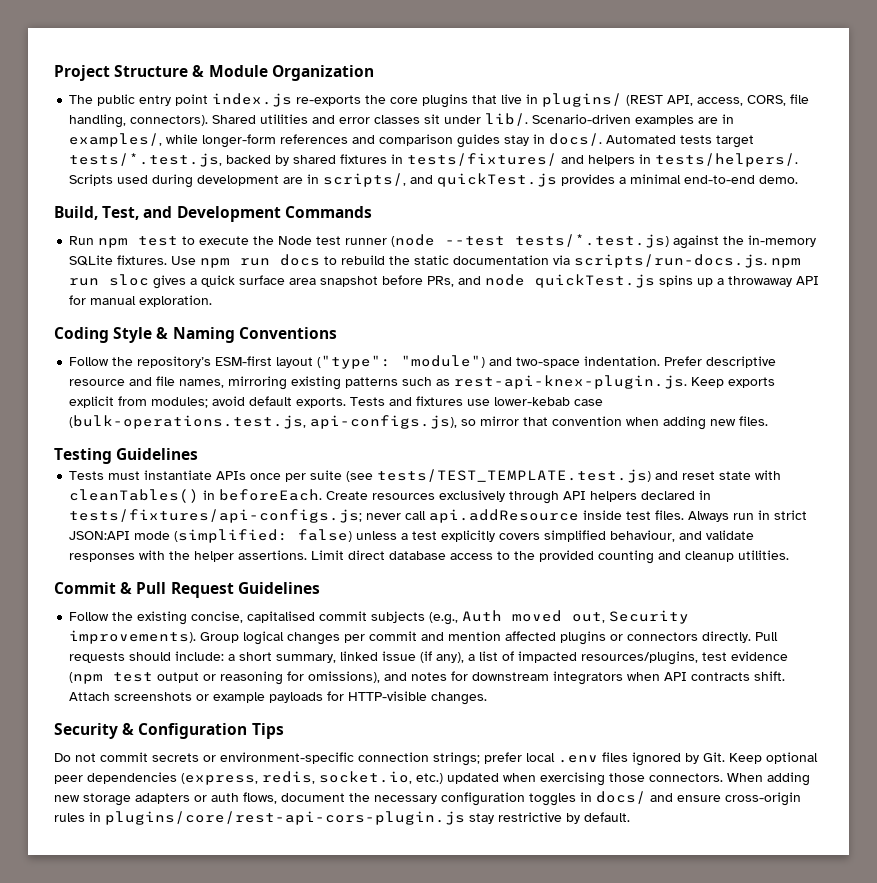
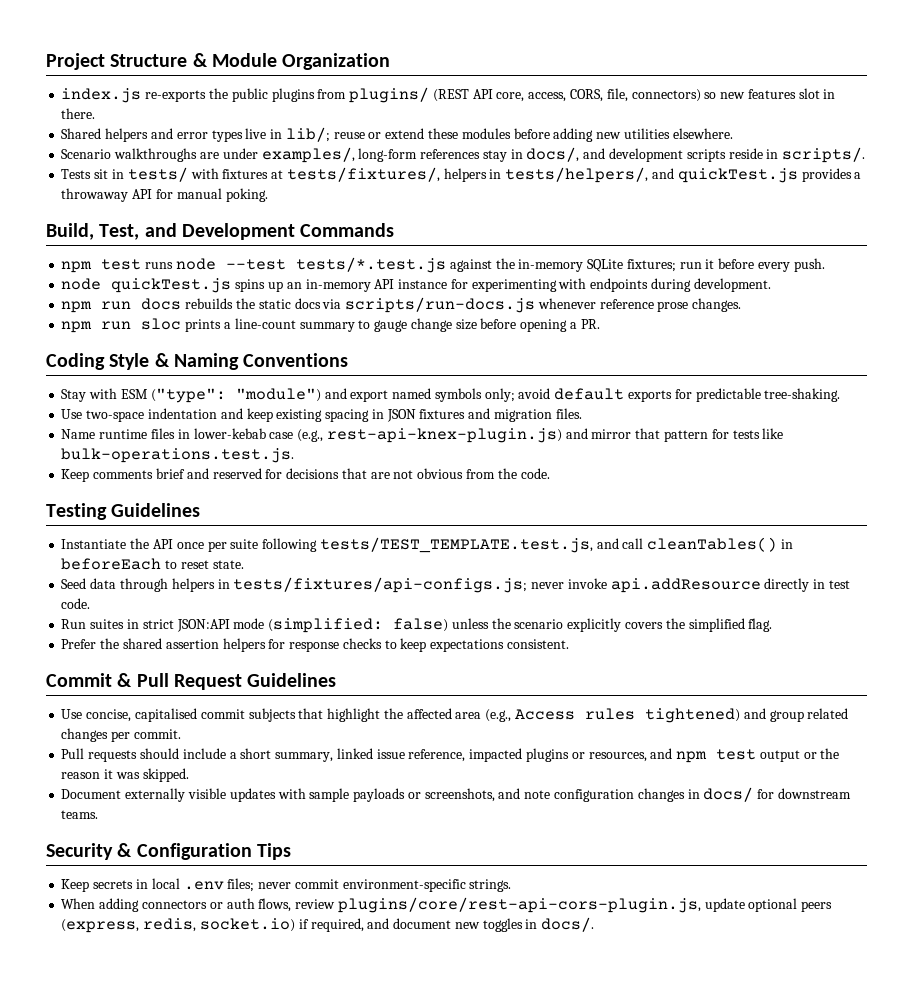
- The public entry point index.js re-exports the core plugins that live in plugins/ (REST API, access, CORS, file handling, connectors). Shared utilities and error classes sit under lib/. Scenario-driven examples are in examples/, while longer-form references and comparison guides stay in docs/. Automated tests target tests/*.test.js, backed by shared fixtures in tests/fixtures/ and helpers in tests/helpers/. Scripts used during development are in scripts/, and quickTest.js provides a minimal end-to-end demo.
+ index.js re-exports the public plugins from plugins/ (REST API core, access, CORS, file, connectors) so new features slot in there.
+ Shared helpers and error types live in lib/; reuse or extend these modules before adding new utilities elsewhere.
+ Scenario walkthroughs are under examples/, long-form references stay in docs/, and development scripts reside in scripts/.
+ Tests sit in tests/ with fixtures at tests/fixtures/, helpers in tests/helpers/, and quickTest.js provides a throwaway API for manual poking.
- Run npm test to execute the Node test runner (node --test tests/*.test.js) against the in-memory SQLite fixtures. Use npm run docs to rebuild the static documentation via scripts/run-docs.js. npm run sloc gives a quick surface area snapshot before PRs, and node quickTest.js spins up a throwaway API for manual exploration.
+ npm test runs node --test tests/*.test.js against the in-memory SQLite fixtures; run it before every push.
+ node quickTest.js spins up an in-memory API instance for experimenting with endpoints during development.
+ npm run docs rebuilds the static docs via scripts/run-docs.js whenever reference prose changes.
+ npm run sloc prints a line-count summary to gauge change size before opening a PR.
- Follow the repository’s ESM-first layout ("type": "module") and two-space indentation. Prefer descriptive resource and file names, mirroring existing patterns such as rest-api-knex-plugin.js. Keep exports explicit from modules; avoid default exports. Tests and fixtures use lower-kebab case (bulk-operations.test.js, api-configs.js), so mirror that convention when adding new files.
+ Stay with ESM ("type": "module") and export named symbols only; avoid default exports for predictable tree-shaking.
+ Use two-space indentation and keep existing spacing in JSON fixtures and migration files.
+ Name runtime files in lower-kebab case (e.g., rest-api-knex-plugin.js) and mirror that pattern for tests like bulk-operations.test.js.
+ Keep comments brief and reserved for decisions that are not obvious from the code.
  Testing Guidelines
- Tests must instantiate APIs once per suite (see tests/TEST_TEMPLATE.test.js) and reset state with cleanTables() in beforeEach. Create resources exclusively through API helpers declared in tests/fixtures/api-configs.js; never call api.addResource inside test files. Always run in strict JSON:API mode (simplified: false) unless a test explicitly covers simplified behaviour, and validate responses with the helper assertions. Limit direct database access to the provided counting and cleanup utilities.
+ Instantiate the API once per suite following tests/TEST_TEMPLATE.test.js, and call cleanTables() in beforeEach to reset state.
+ Seed data through helpers in tests/fixtures/api-configs.js; never invoke api.addResource directly in test code.
+ Run suites in strict JSON:API mode (simplified: false) unless the scenario explicitly covers the simplified flag.
+ Prefer the shared assertion helpers for response checks to keep expectations consistent.
- Follow the existing concise, capitalised commit subjects (e.g., Auth moved out, Security improvements). Group logical changes per commit and mention affected plugins or connectors directly. Pull requests should include: a short summary, linked issue (if any), a list of impacted resources/plugins, test evidence (npm test output or reasoning for omissions), and notes for downstream integrators when API contracts shift. Attach screenshots or example payloads for HTTP-visible changes.
+ Use concise, capitalised commit subjects that highlight the affected area (e.g., Access rules tightened) and group related changes per commit.
+ Pull requests should include a short summary, linked issue reference, impacted plugins or resources, and npm test output or the reason it was skipped.
+ Document externally visible updates with sample payloads or screenshots, and note configuration changes in docs/ for downstream teams.
  Security & Configuration Tips
- Do not commit secrets or environment-specific connection strings; prefer local .env files ignored by Git. Keep optional peer dependencies (express, redis, socket.io, etc.) updated when exercising those connectors. When adding new storage adapters or auth flows, document the necessary configuration toggles in docs/ and ensure cross-origin rules in plugins/core/rest-api-cors-plugin.js stay restrictive by default.
+ Keep secrets in local .env files; never commit environment-specific strings.
+ When adding connectors or auth flows, review plugins/core/rest-api-cors-plugin.js, update optional peers (express, redis, socket.io) if required, and document new toggles in docs/.

